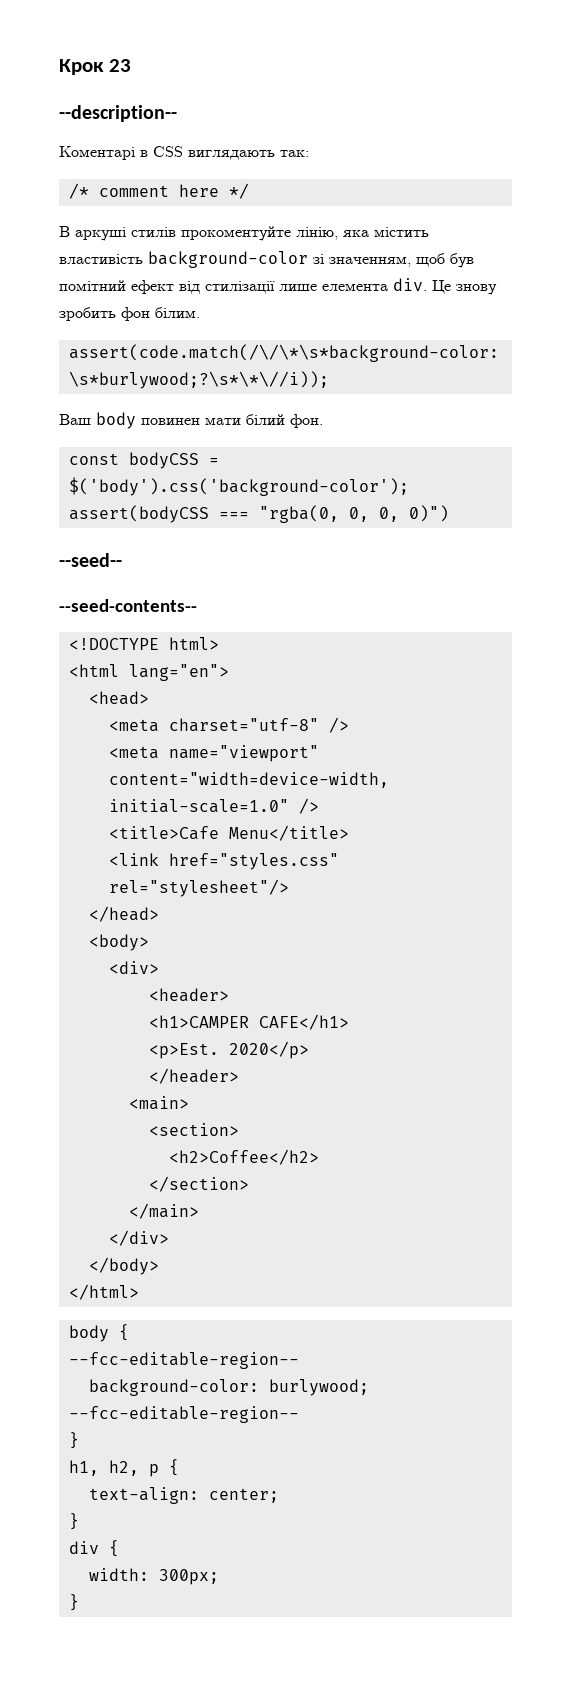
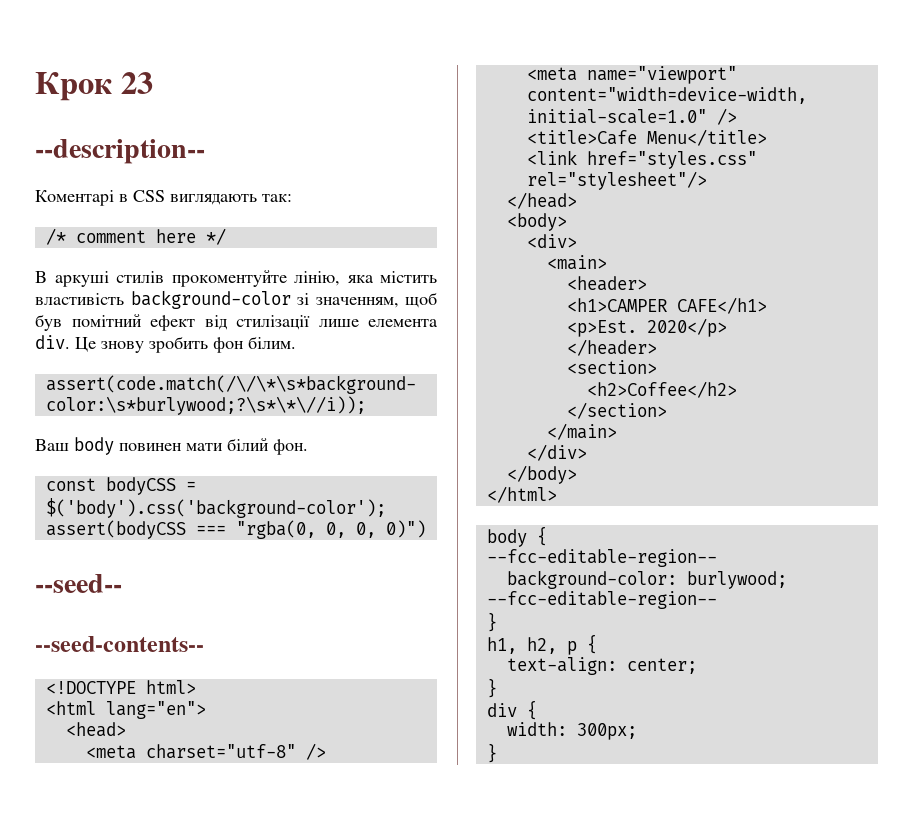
+ <main>
- <main>

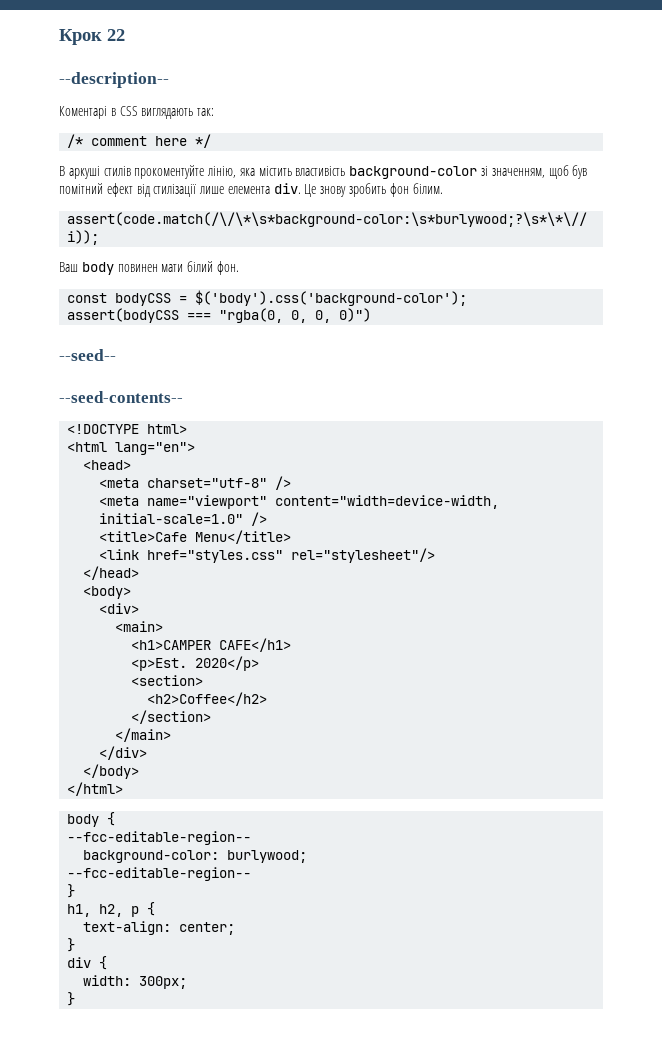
- Крок 23
+ Крок 22
- <header>
- </header>

